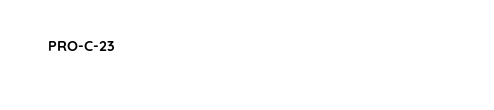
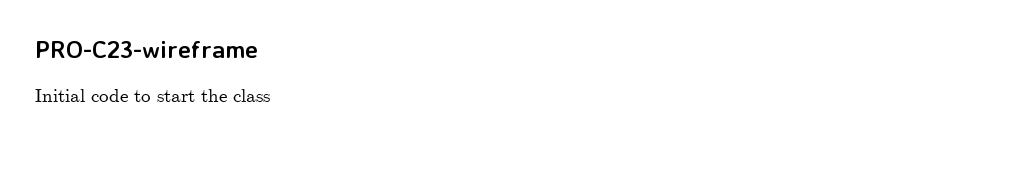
- PRO-C-23
+ PRO-C23-wireframe
+ Initial code to start the class

